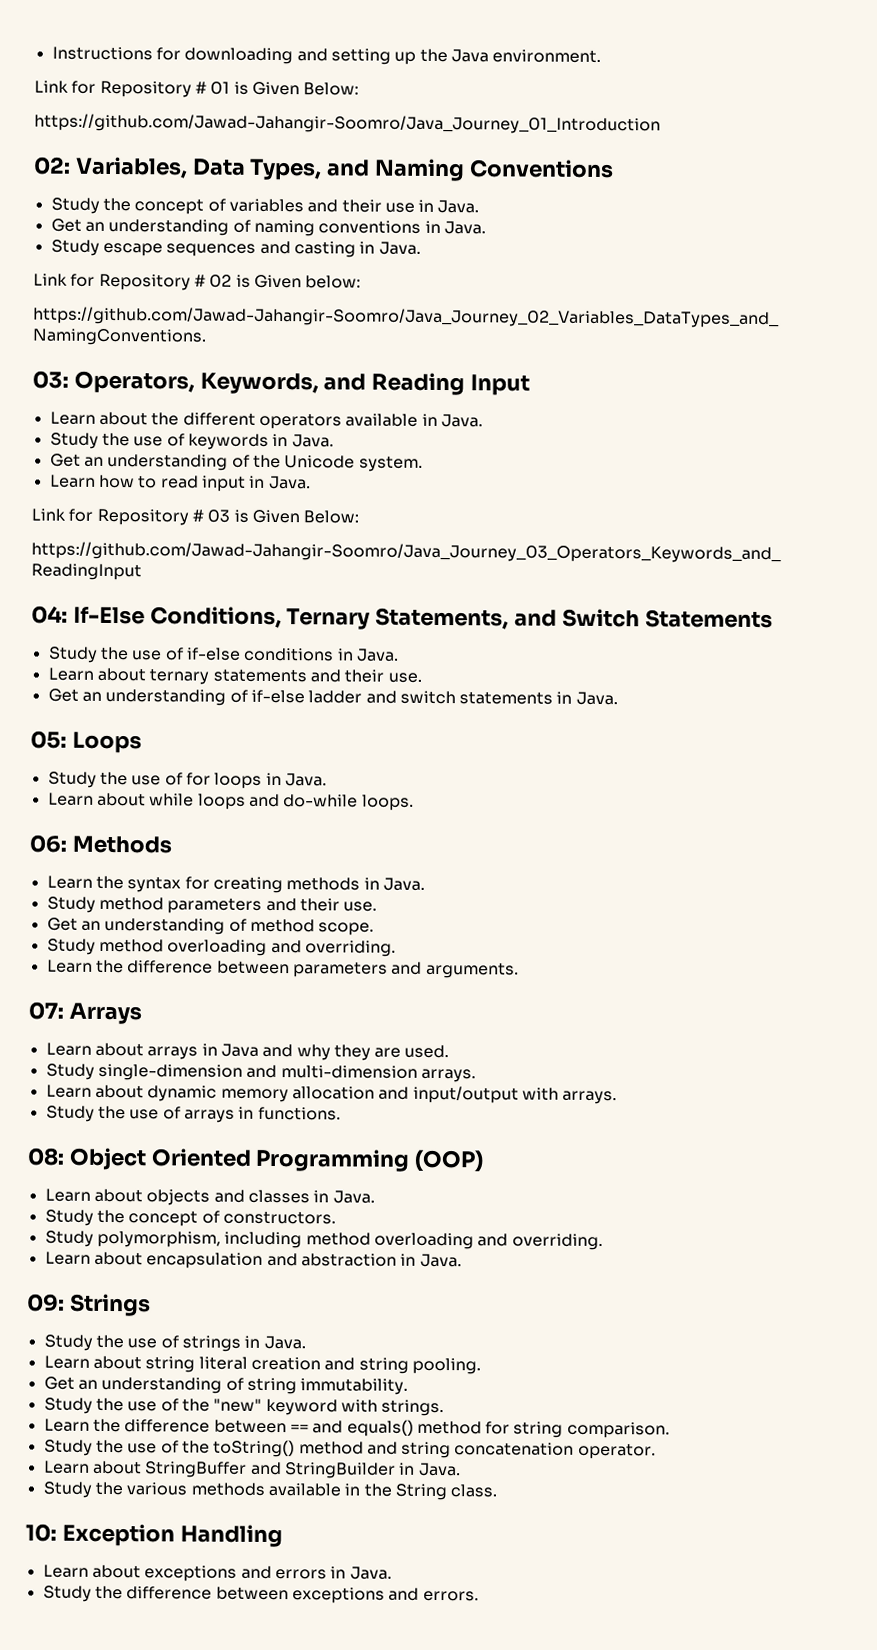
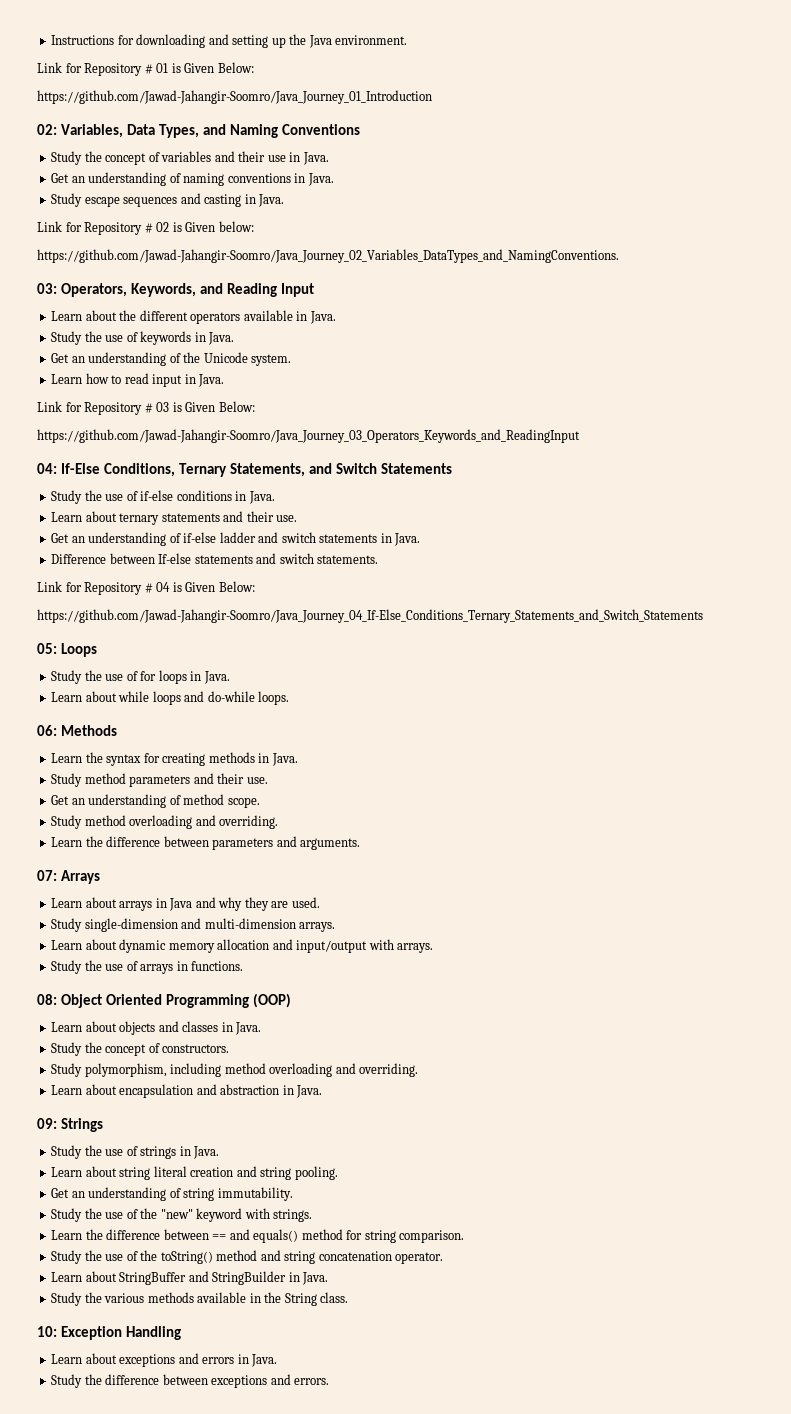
+ Difference between If-else statements and switch statements.
+ Link for Repository # 04 is Given Below:
+ https://github.com/Jawad-Jahangir-Soomro/Java_Journey_04_If-Else_Conditions_Ternary_Statements_and_Switch_Statements

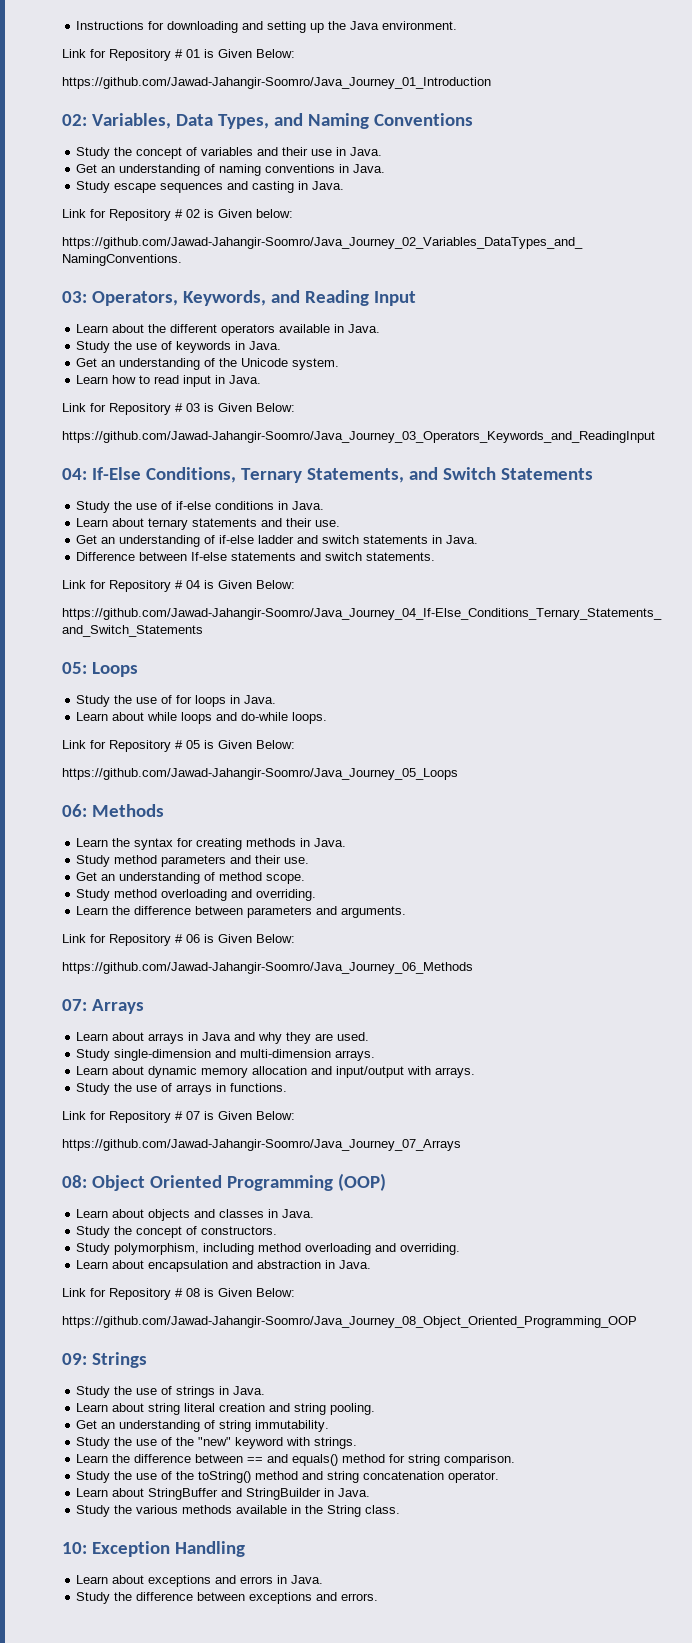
+ Link for Repository # 05 is Given Below:
+ https://github.com/Jawad-Jahangir-Soomro/Java_Journey_05_Loops
+ Link for Repository # 06 is Given Below:
+ https://github.com/Jawad-Jahangir-Soomro/Java_Journey_06_Methods
+ Link for Repository # 07 is Given Below:
+ https://github.com/Jawad-Jahangir-Soomro/Java_Journey_07_Arrays
+ Link for Repository # 08 is Given Below:
+ https://github.com/Jawad-Jahangir-Soomro/Java_Journey_08_Object_Oriented_Programming_OOP

